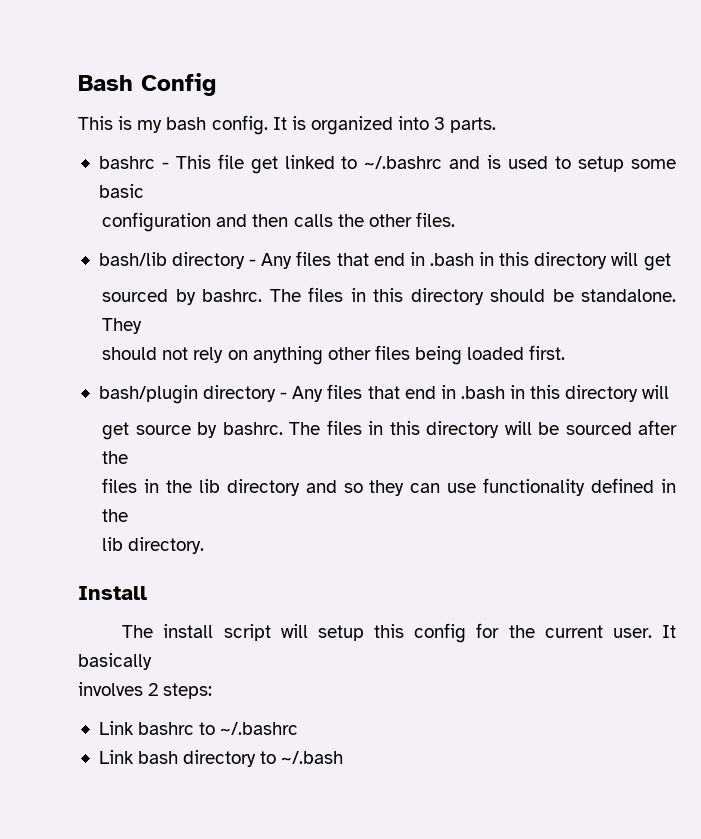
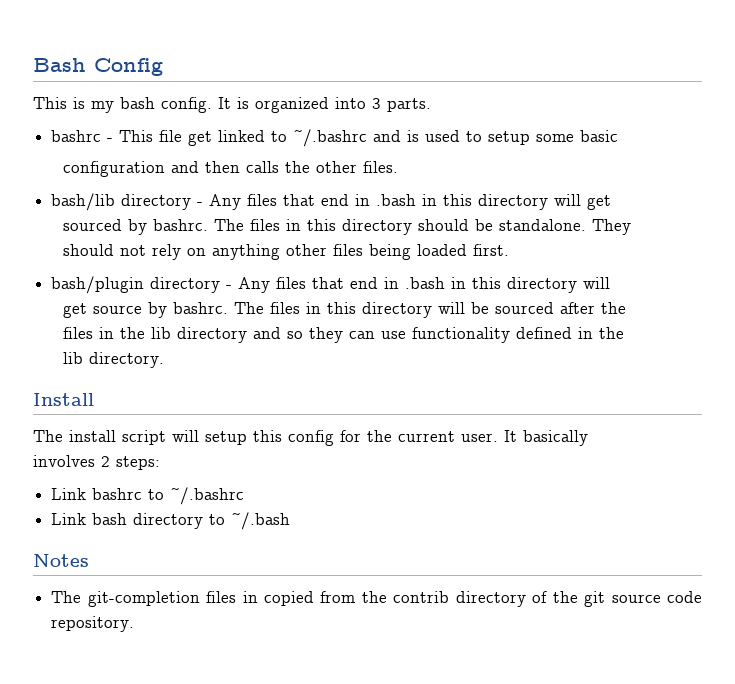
+ Notes
+ The git-completion files in copied from the contrib directory of the git source code repository.

